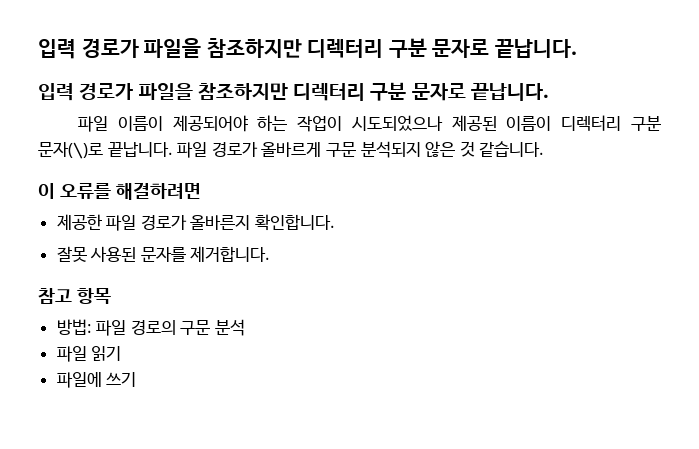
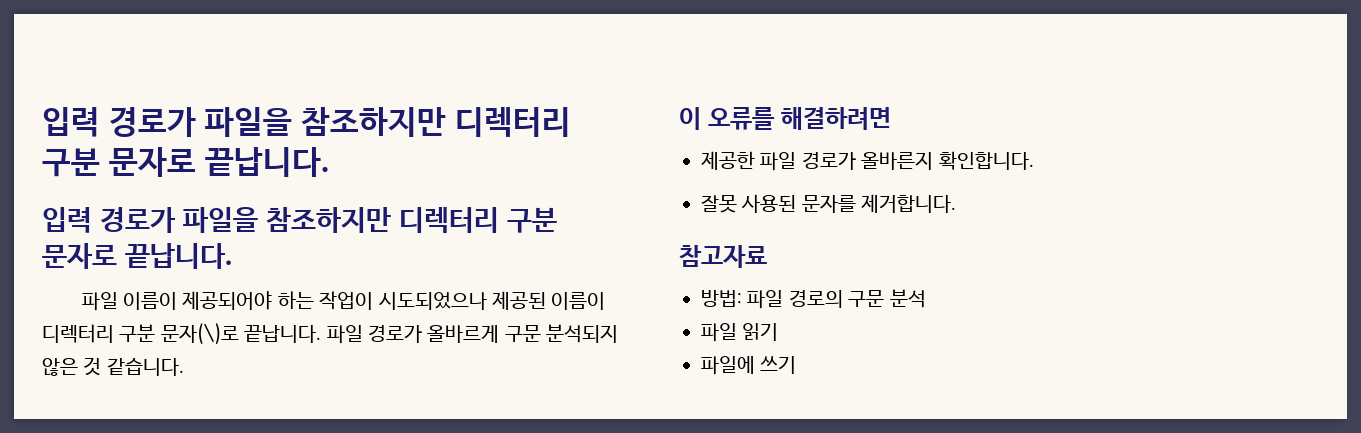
- 참고 항목
+ 참고자료

